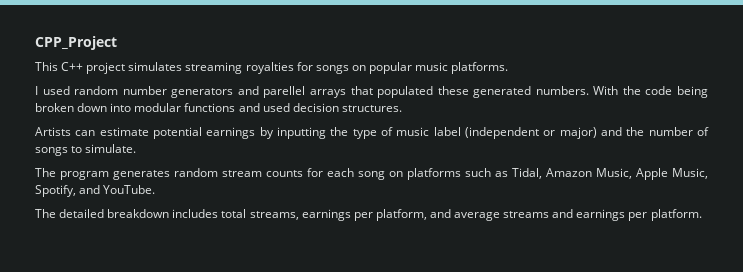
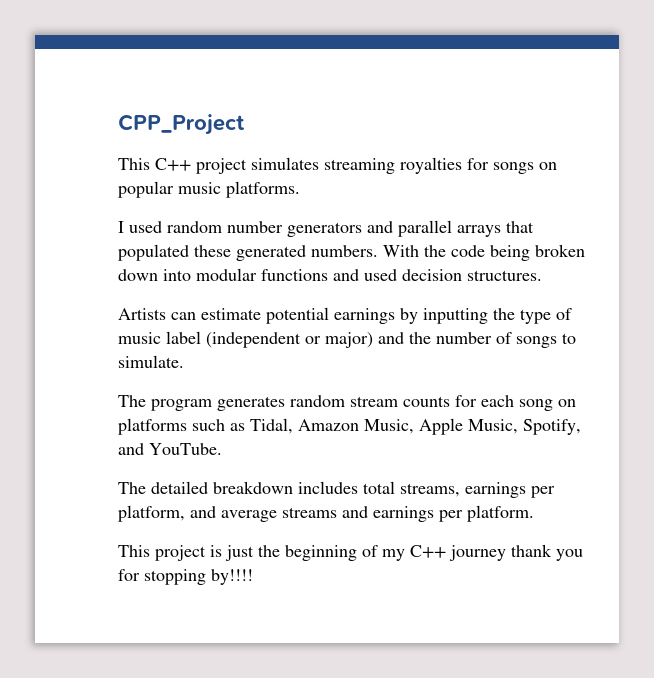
- I used random number generators and parellel arrays that populated these generated numbers.
+ I used random number generators and parallel arrays that populated these generated numbers.
+ This project is just the beginning of my C++ journey thank you for stopping by!!!!

